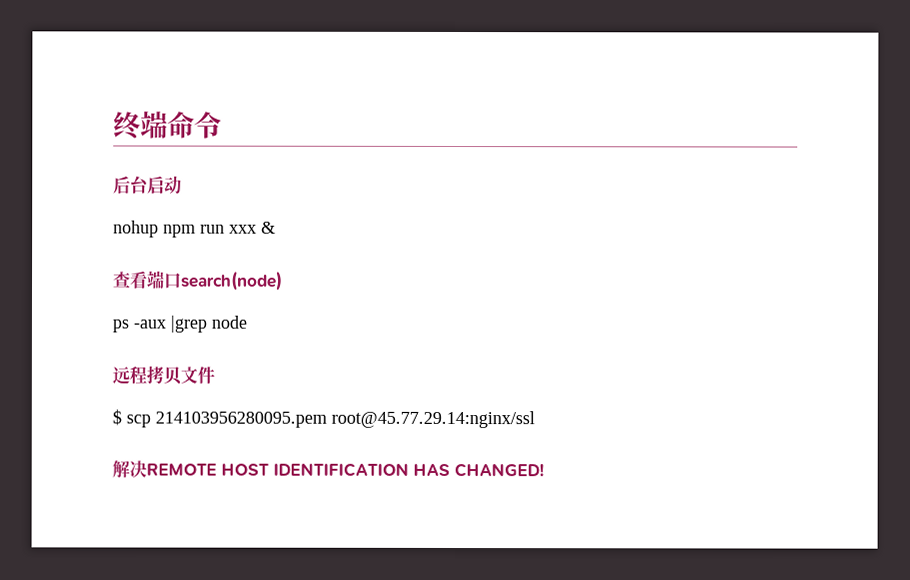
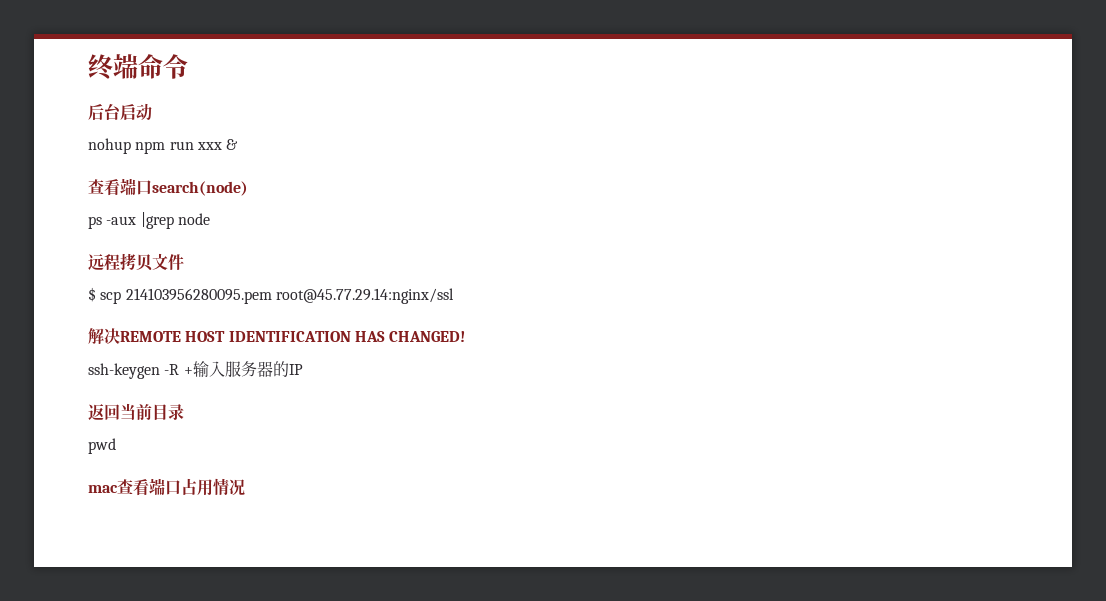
+ ssh-keygen -R +输入服务器的IP
+ 返回当前目录
+ pwd
+ mac查看端口占用情况

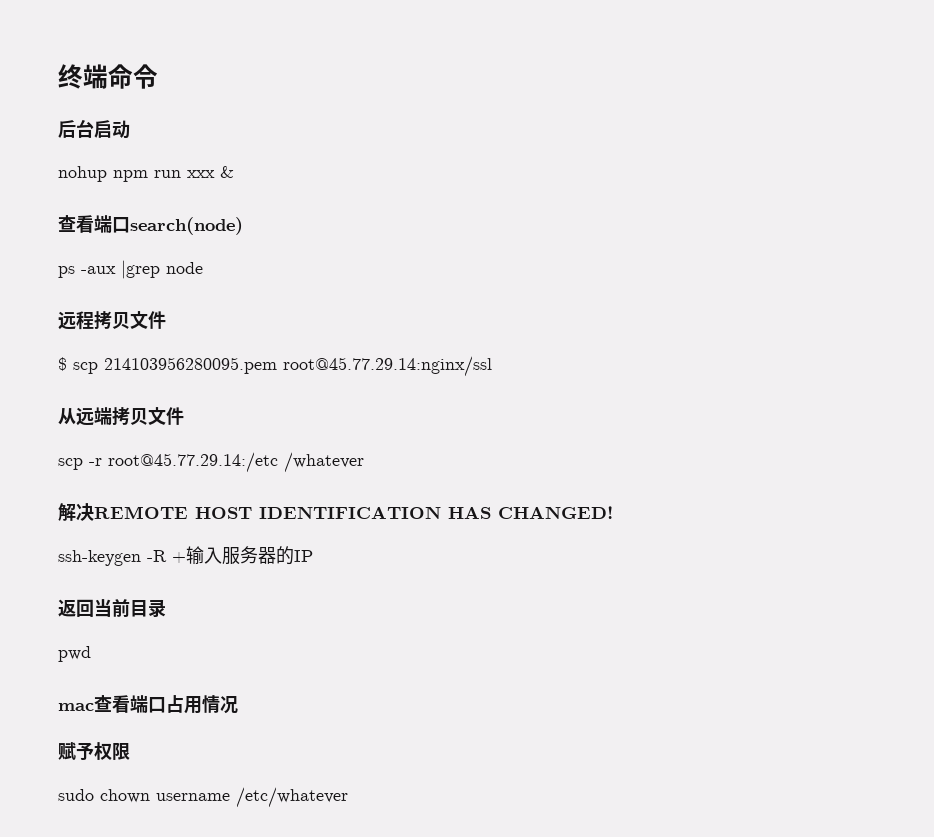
+ 从远端拷贝文件
+ scp -r root@45.77.29.14:/etc /whatever
+ 赋予权限
+ sudo chown username /etc/whatever

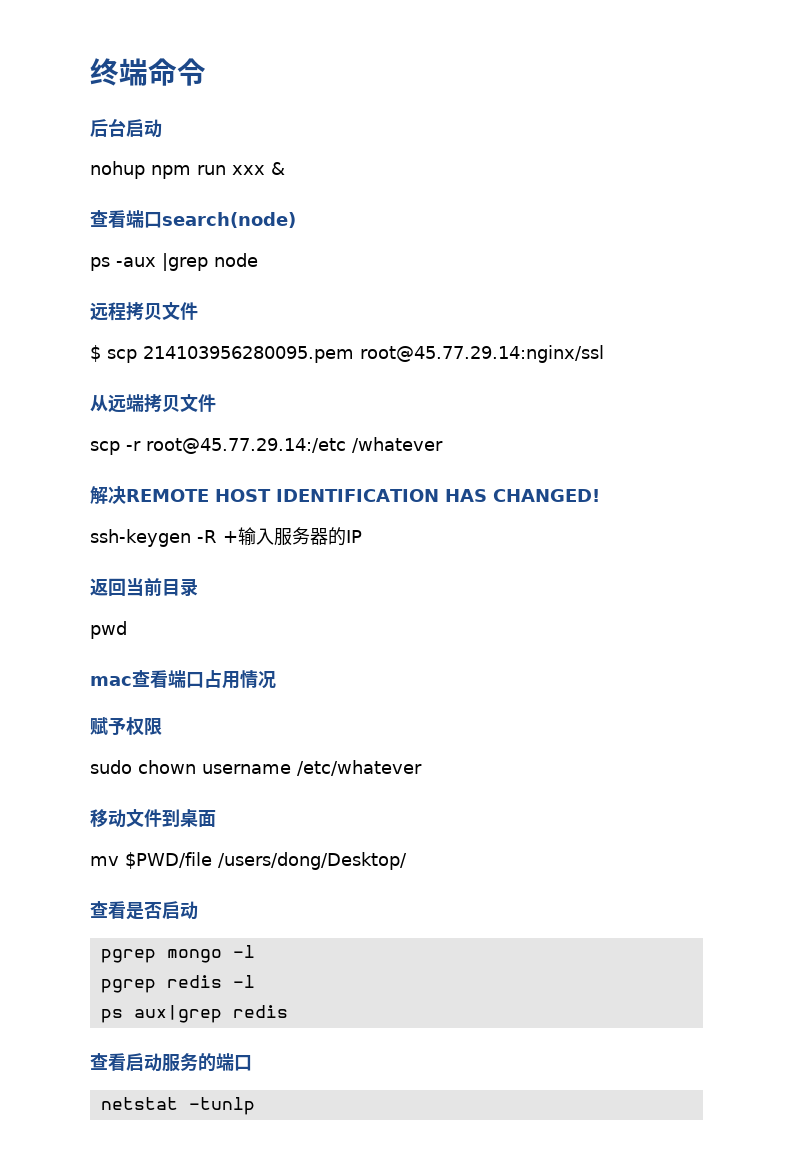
+ 移动文件到桌面
+ mv $PWD/file /users/dong/Desktop/
+ 查看是否启动
+ pgrep mongo -l
+ pgrep redis -l
+ ps aux|grep redis
+ 查看启动服务的端口
+ netstat -tunlp

